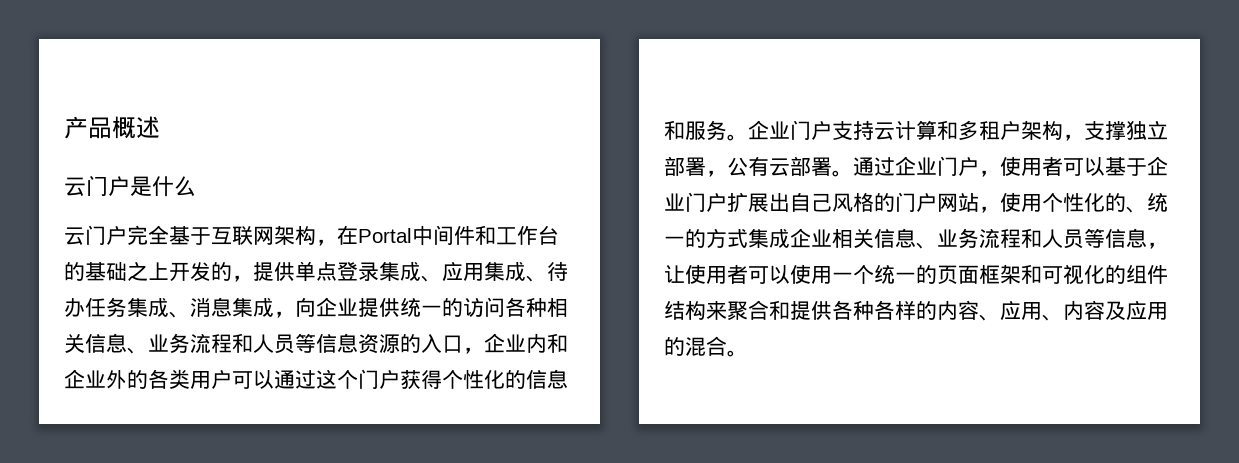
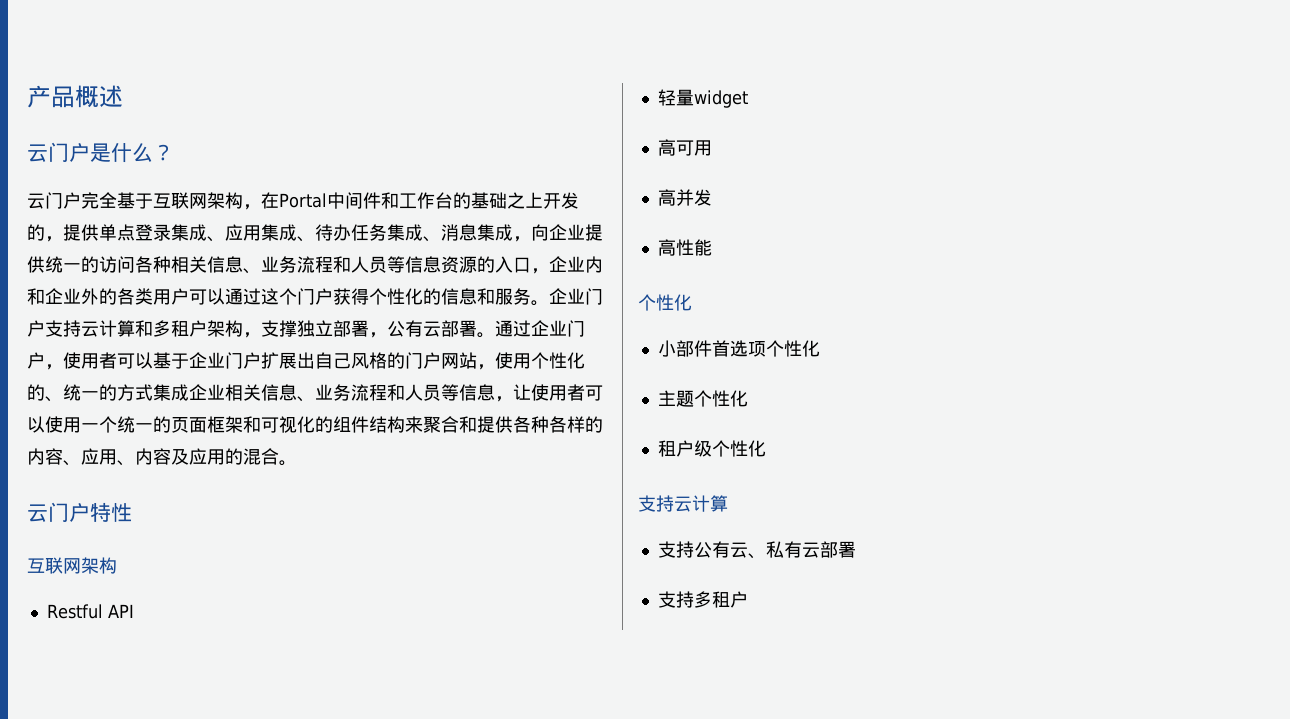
- 云门户是什么
+ 云门户是什么？
+ 云门户特性
+ 互联网架构
+ Restful API
+ 轻量widget
+ 高可用
+ 高并发
+ 高性能
+ 个性化
+ 小部件首选项个性化
+ 主题个性化
+ 租户级个性化
+ 支持云计算
+ 支持公有云、私有云部署
+ 支持多租户

